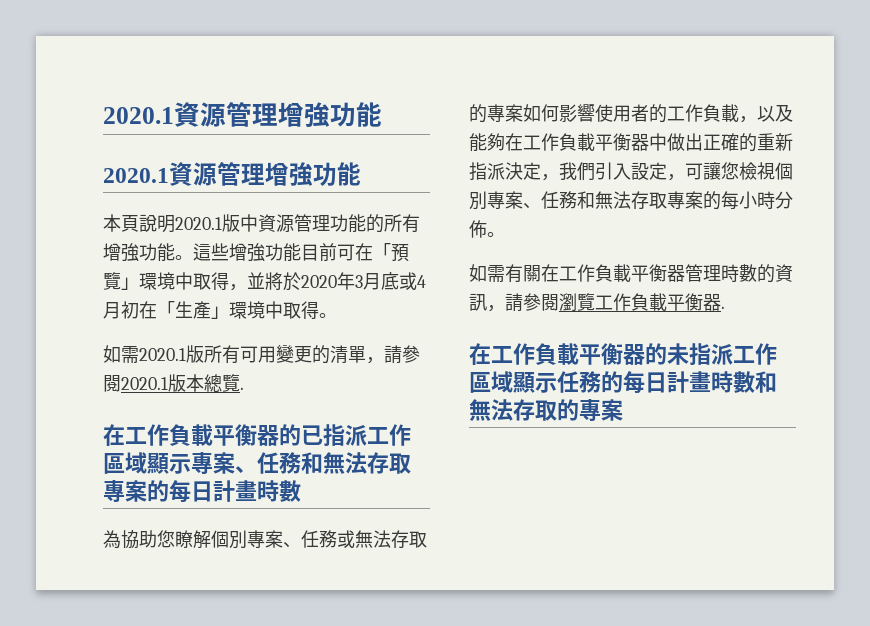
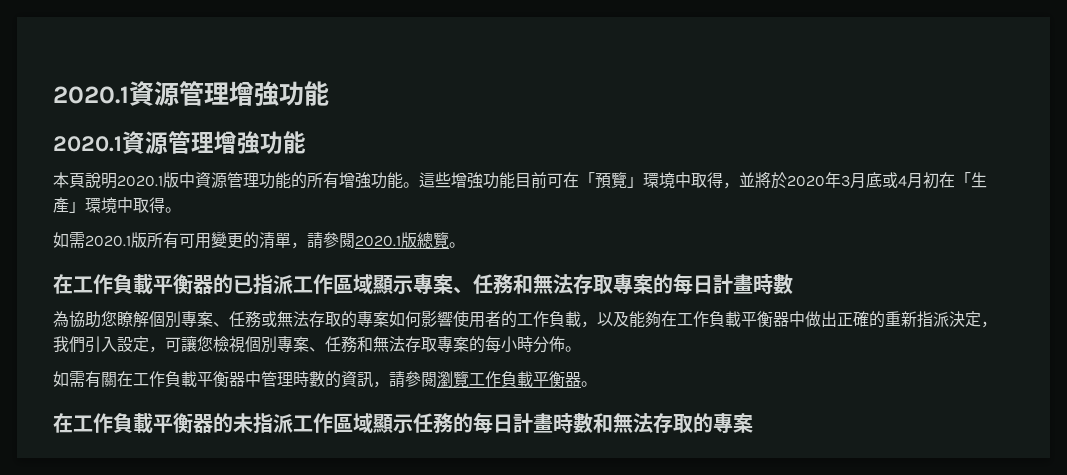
- 如需2020.1版所有可用變更的清單，請參閱2020.1版本總覽.
+ 如需2020.1版所有可用變更的清單，請參閱2020.1版總覽。
- 如需有關在工作負載平衡器管理時數的資訊，請參閱瀏覽工作負載平衡器.
+ 如需有關在工作負載平衡器中管理時數的資訊，請參閱瀏覽工作負載平衡器。

